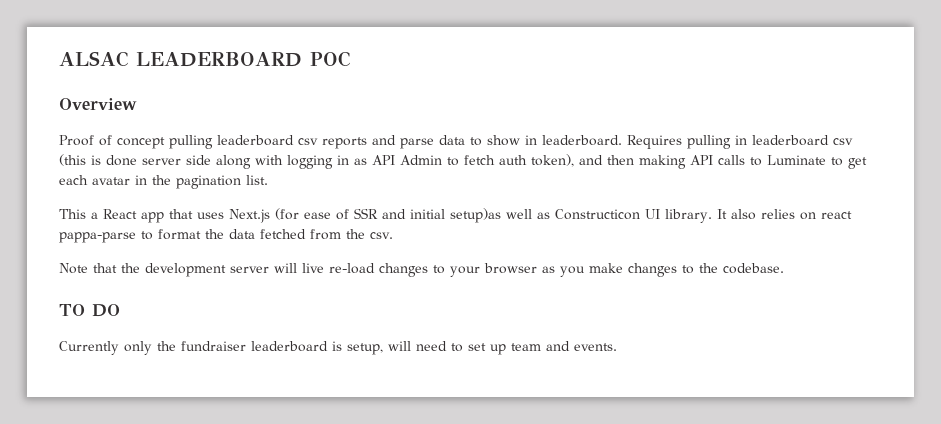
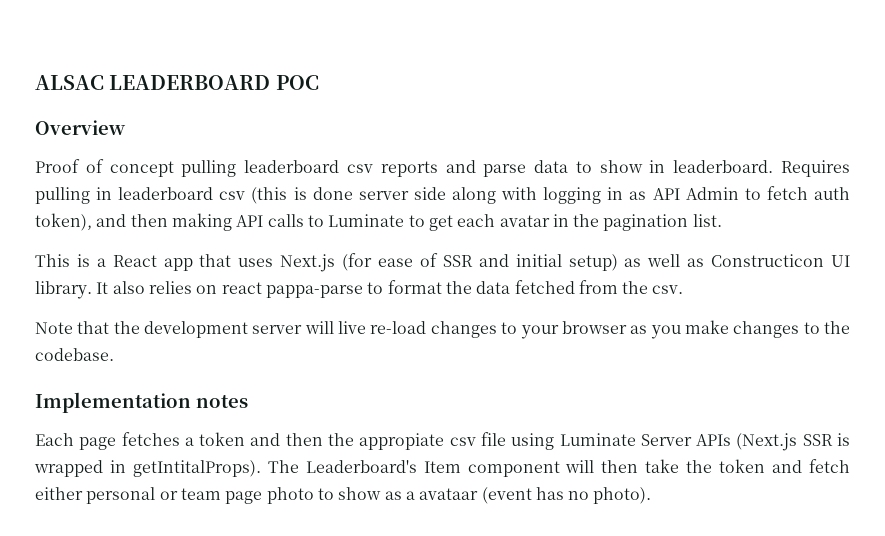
- This a React app that uses Next.js (for ease of SSR and initial setup)as well as Constructicon UI library.
+ This is a React app that uses Next.js (for ease of SSR and initial setup) as well as Constructicon UI library.
- TO DO
- Currently only the fundraiser leaderboard is setup, will need to set up team and events.
+ Implementation notes
+ Each page fetches a token and then the appropiate csv file using Luminate Server APIs (Next.js SSR is wrapped in getIntitalProps). The Leaderboard's Item component will then take the token and fetch either personal or team page photo to show as a avataar (event has no photo).

